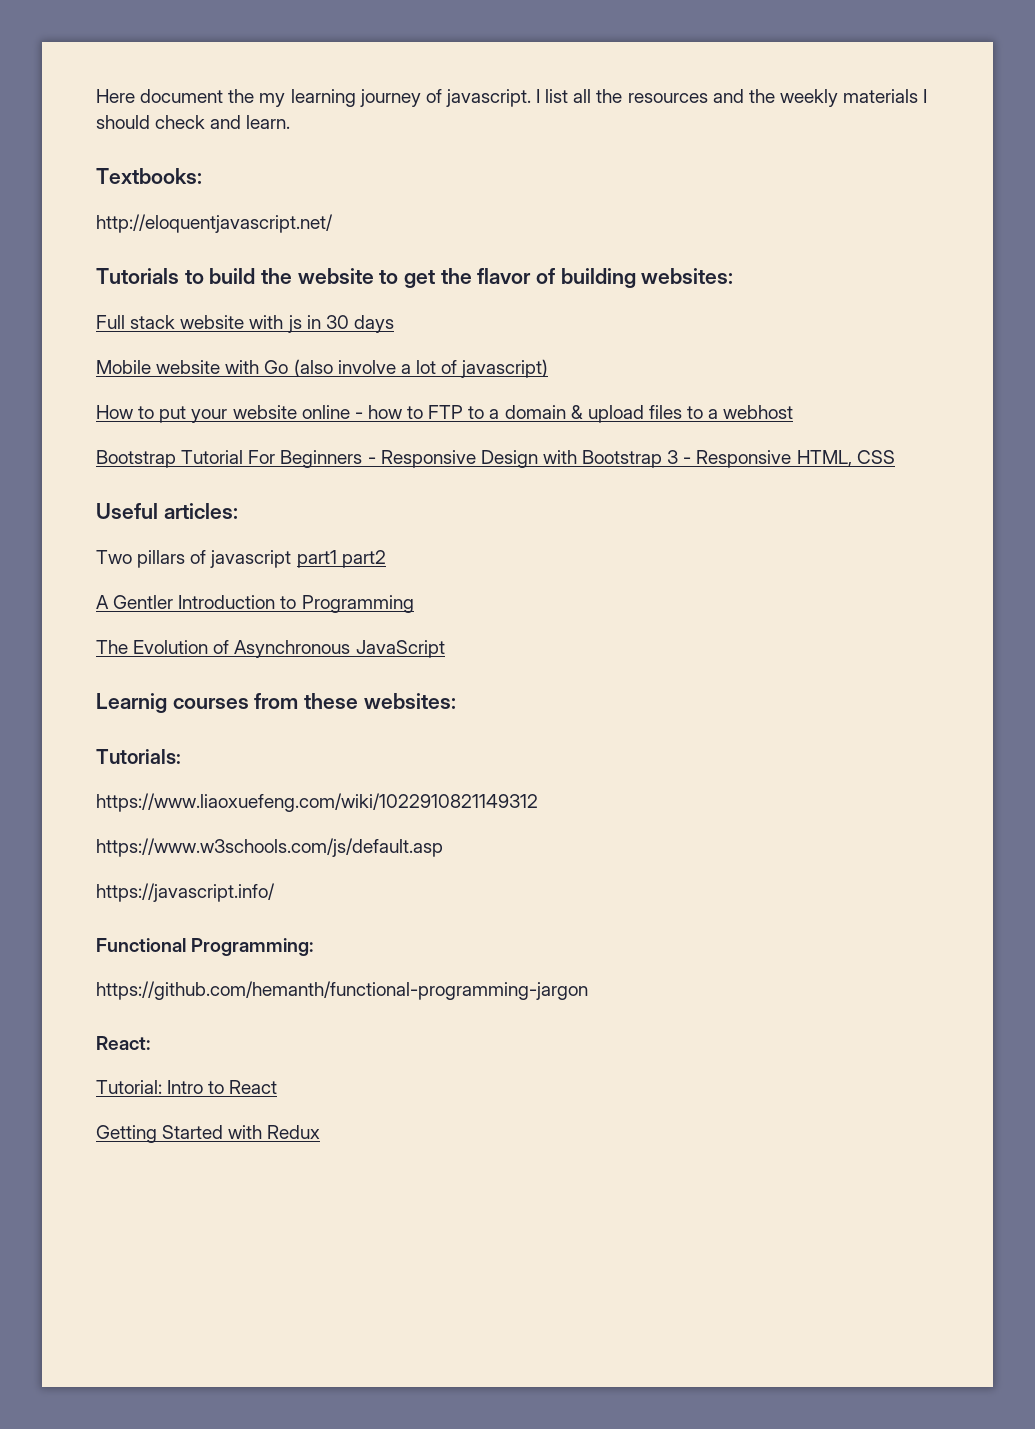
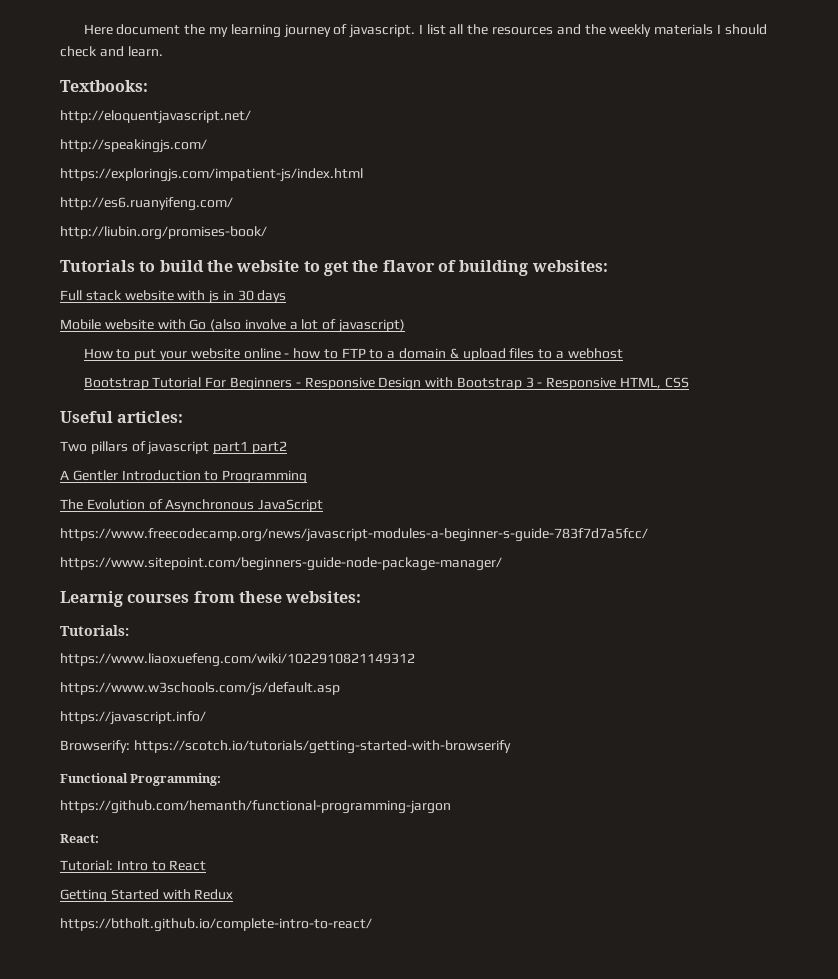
+ http://speakingjs.com/
+ https://exploringjs.com/impatient-js/index.html
+ http://es6.ruanyifeng.com/
+ http://liubin.org/promises-book/
+ https://www.freecodecamp.org/news/javascript-modules-a-beginner-s-guide-783f7d7a5fcc/
+ https://www.sitepoint.com/beginners-guide-node-package-manager/
+ Browserify: https://scotch.io/tutorials/getting-started-with-browserify
+ https://btholt.github.io/complete-intro-to-react/

